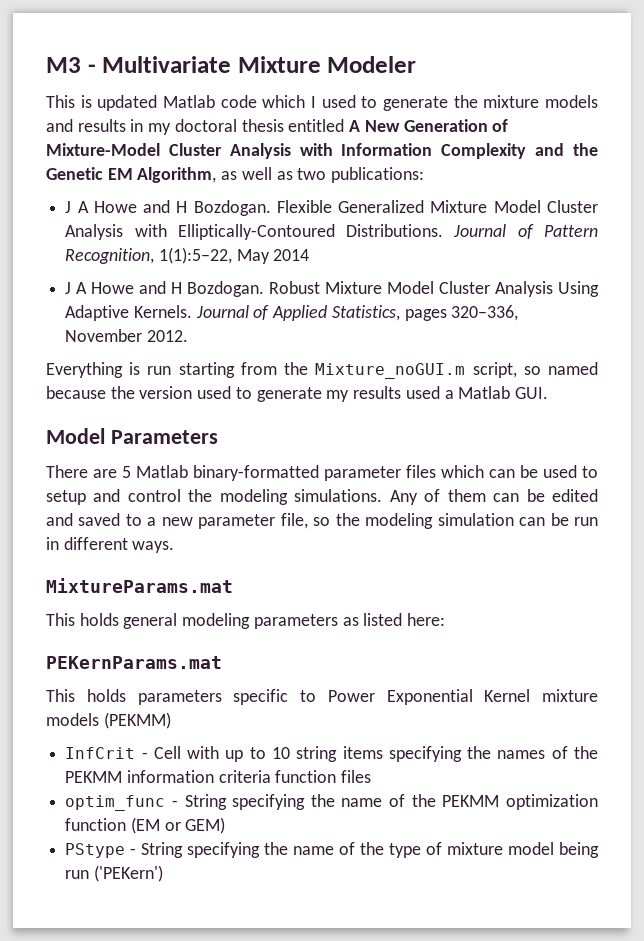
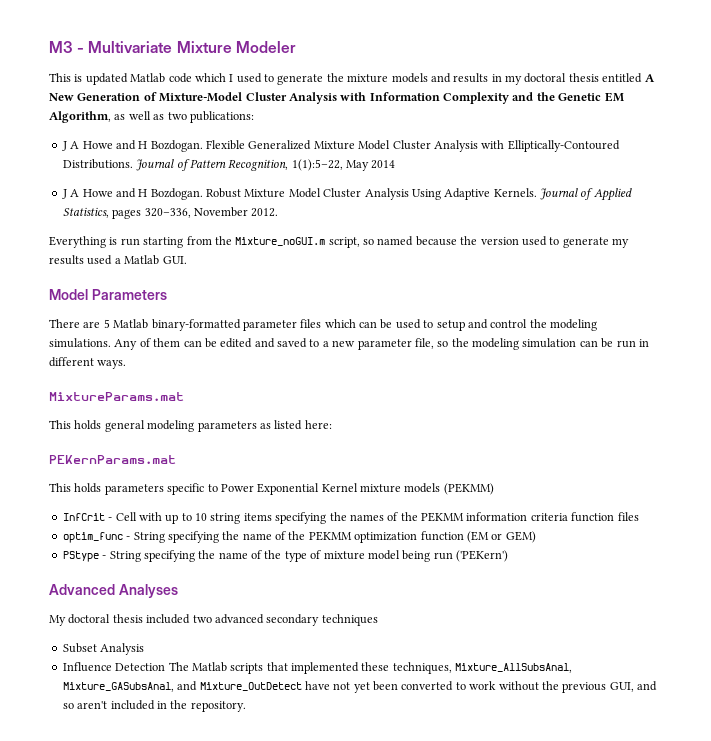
+ Advanced Analyses
+ My doctoral thesis included two advanced secondary techniques
+ Subset Analysis
+ Influence Detection The Matlab scripts that implemented these techniques, Mixture_AllSubsAnal, Mixture_GASubsAnal, and Mixture_OutDetect have not yet been converted to work without the previous GUI, and so aren't included in the repository.

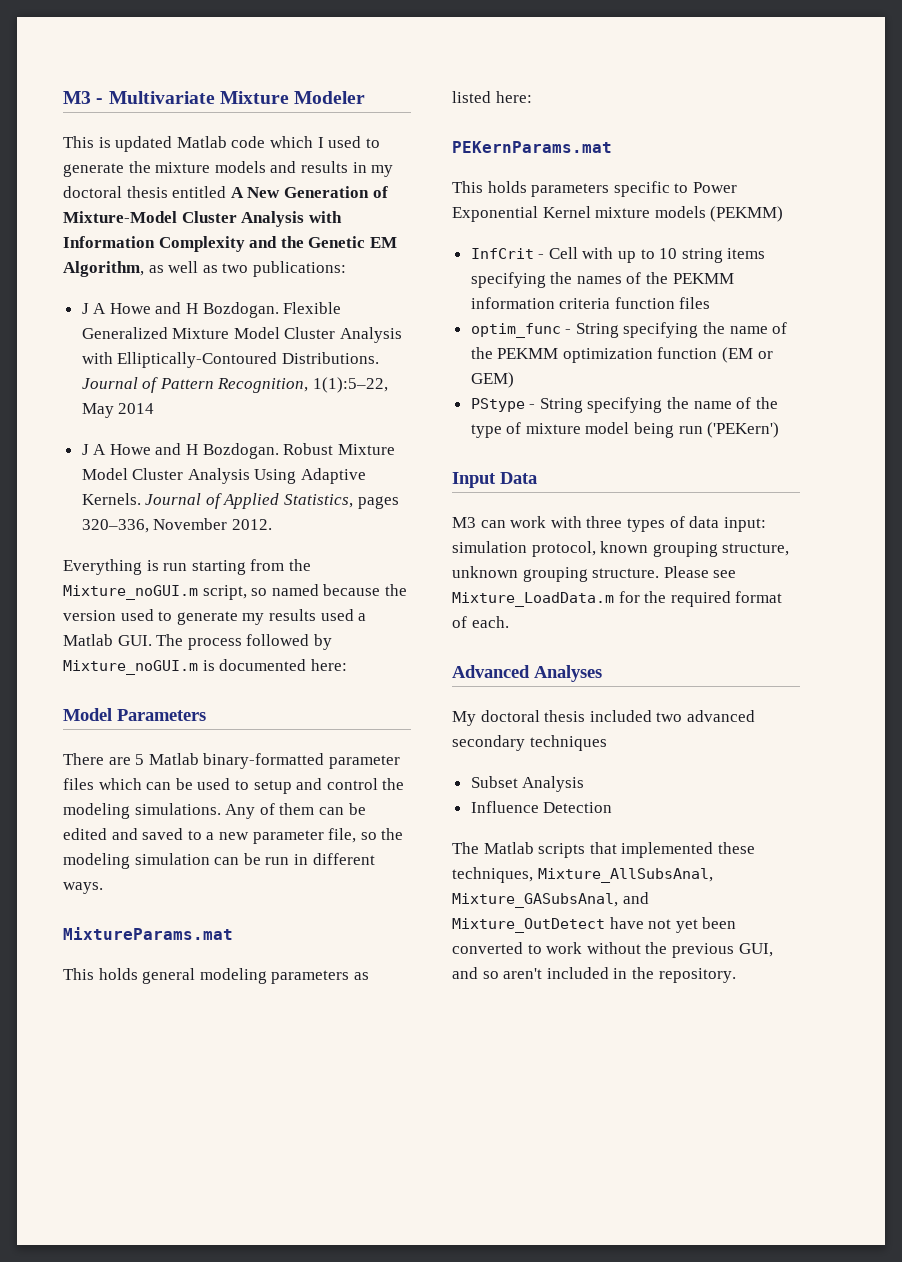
- Everything is run starting from the Mixture_noGUI.m script, so named because the version used to generate my results used a Matlab GUI.
+ Everything is run starting from the Mixture_noGUI.m script, so named because the version used to generate my results used a Matlab GUI. The process followed by Mixture_noGUI.m is documented here:
+ Input Data
+ M3 can work with three types of data input: simulation protocol, known grouping structure, unknown grouping structure. Please see Mixture_LoadData.m for the required format of each.
- Influence Detection The Matlab scripts that implemented these techniques, Mixture_AllSubsAnal, Mixture_GASubsAnal, and Mixture_OutDetect have not yet been converted to work without the previous GUI, and so aren't included in the repository.
+ Influence Detection
+ The Matlab scripts that implemented these techniques, Mixture_AllSubsAnal, Mixture_GASubsAnal, and Mixture_OutDetect have not yet been converted to work without the previous GUI, and so aren't included in the repository.

